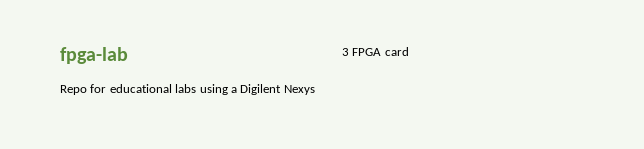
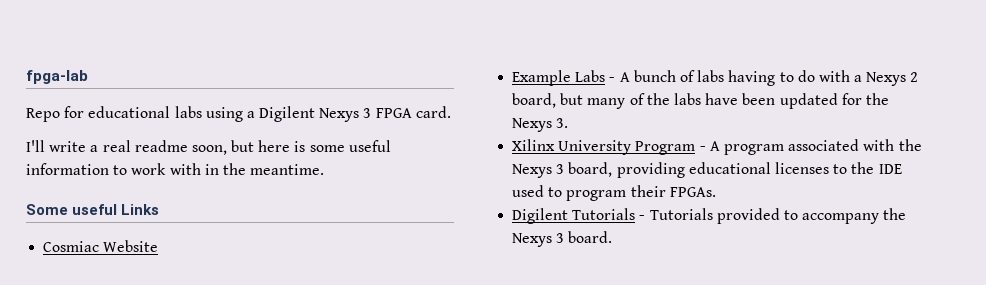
- Repo for educational labs using a Digilent Nexys 3 FPGA card
+ Repo for educational labs using a Digilent Nexys 3 FPGA card.
+ I'll write a real readme soon, but here is some useful information to work with in the meantime.
+ Some useful Links
+ Cosmiac Website
+ Example Labs - A bunch of labs having to do with a Nexys 2 board, but many of the labs have been updated for the Nexys 3.
+ Xilinx University Program - A program associated with the Nexys 3 board, providing educational licenses to the IDE used to program their FPGAs.
+ Digilent Tutorials - Tutorials provided to accompany the Nexys 3 board.

